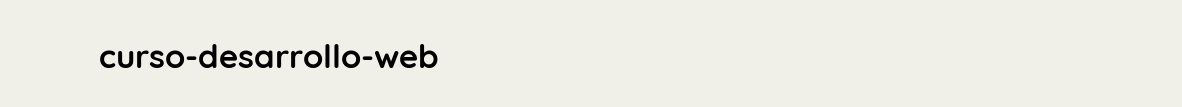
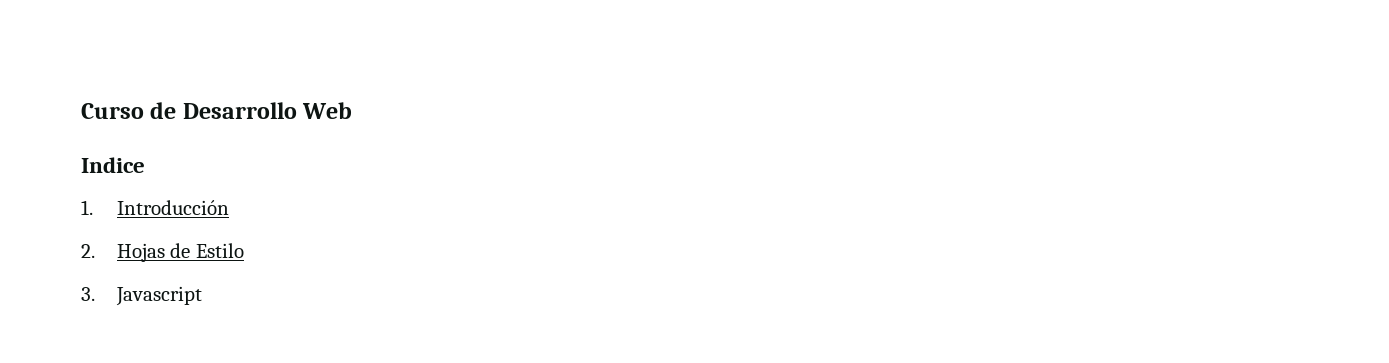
- curso-desarrollo-web
+ Curso de Desarrollo Web
+ Indice
+ 1. Introducción
+ 2. Hojas de Estilo
+ 3. Javascript

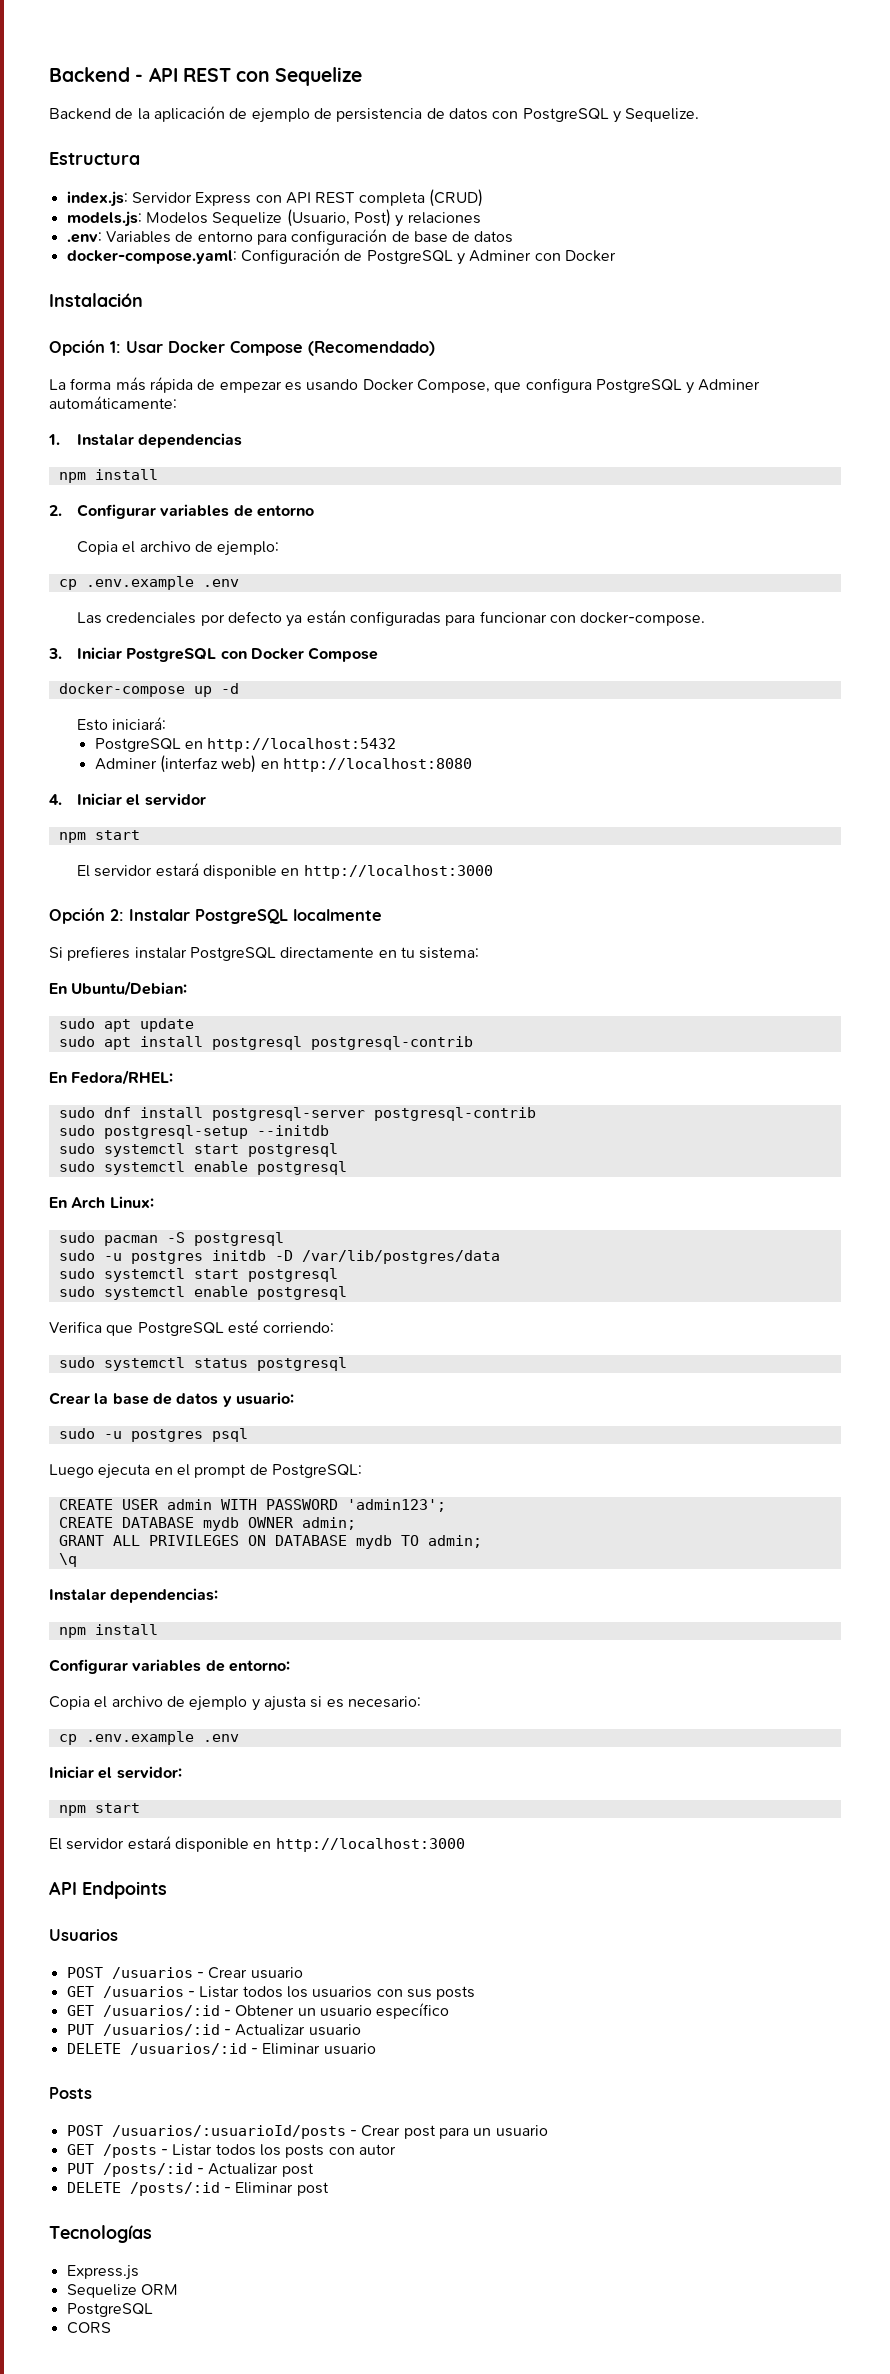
- Curso de Desarrollo Web
- Indice
- 1. Introducción
- 2. Hojas de Estilo
- 3. Javascript
+ Backend - API REST con Sequelize
+ Backend de la aplicación de ejemplo de persistencia de datos con PostgreSQL y Sequelize.
+ Estructura
+ index.js: Servidor Express con API REST completa (CRUD)
+ models.js: Modelos Sequelize (Usuario, Post) y relaciones
+ .env: Variables de entorno para configuración de base de datos
+ docker-compose.yaml: Configuración de PostgreSQL y Adminer con Docker
+ Instalación
+ Opción 1: Usar Docker Compose (Recomendado)
+ La forma más rápida de empezar es usando Docker Compose, que configura PostgreSQL y Adminer automáticamente:
+ 1. Instalar dependencias
+ npm install
+ 2. Configurar variables de entorno
+ Copia el archivo de ejemplo:
+ cp .env.example .env
+ Las credenciales por defecto ya están configuradas para funcionar con docker-compose.
+ 3. Iniciar PostgreSQL con Docker Compose
+ docker-compose up -d
+ Esto iniciará:
+ PostgreSQL en http://localhost:5432
+ Adminer (interfaz web) en http://localhost:8080
+ 4. Iniciar el servidor
+ npm start
+ El servidor estará disponible en http://localhost:3000
+ Opción 2: Instalar PostgreSQL localmente
+ Si prefieres instalar PostgreSQL directamente en tu sistema:
+ En Ubuntu/Debian:
+ sudo apt update
+ sudo apt install postgresql postgresql-contrib
+ En Fedora/RHEL:
+ sudo dnf install postgresql-server postgresql-contrib
+ sudo postgresql-setup --initdb
+ sudo systemctl start postgresql
+ sudo systemctl enable postgresql
+ En Arch Linux:
+ sudo pacman -S postgresql
+ sudo -u postgres initdb -D /var/lib/postgres/data
+ sudo systemctl start postgresql
+ sudo systemctl enable postgresql
+ Verifica que PostgreSQL esté corriendo:
+ sudo systemctl status postgresql
+ Crear la base de datos y usuario:
+ sudo -u postgres psql
+ Luego ejecuta en el prompt de PostgreSQL:
+ CREATE USER admin WITH PASSWORD 'admin123';
+ CREATE DATABASE mydb OWNER admin;
+ GRANT ALL PRIVILEGES ON DATABASE mydb TO admin;
+ \q
+ Instalar dependencias:
+ npm install
+ Configurar variables de entorno:
+ Copia el archivo de ejemplo y ajusta si es necesario:
+ cp .env.example .env
+ Iniciar el servidor:
+ npm start
+ El servidor estará disponible en http://localhost:3000
+ API Endpoints
+ Usuarios
+ POST /usuarios - Crear usuario
+ GET /usuarios - Listar todos los usuarios con sus posts
+ GET /usuarios/:id - Obtener un usuario específico
+ PUT /usuarios/:id - Actualizar usuario
+ DELETE /usuarios/:id - Eliminar usuario
+ Posts
+ POST /usuarios/:usuarioId/posts - Crear post para un usuario
+ GET /posts - Listar todos los posts con autor
+ PUT /posts/:id - Actualizar post
+ DELETE /posts/:id - Eliminar post
+ Tecnologías
+ Express.js
+ Sequelize ORM
+ PostgreSQL
+ CORS

